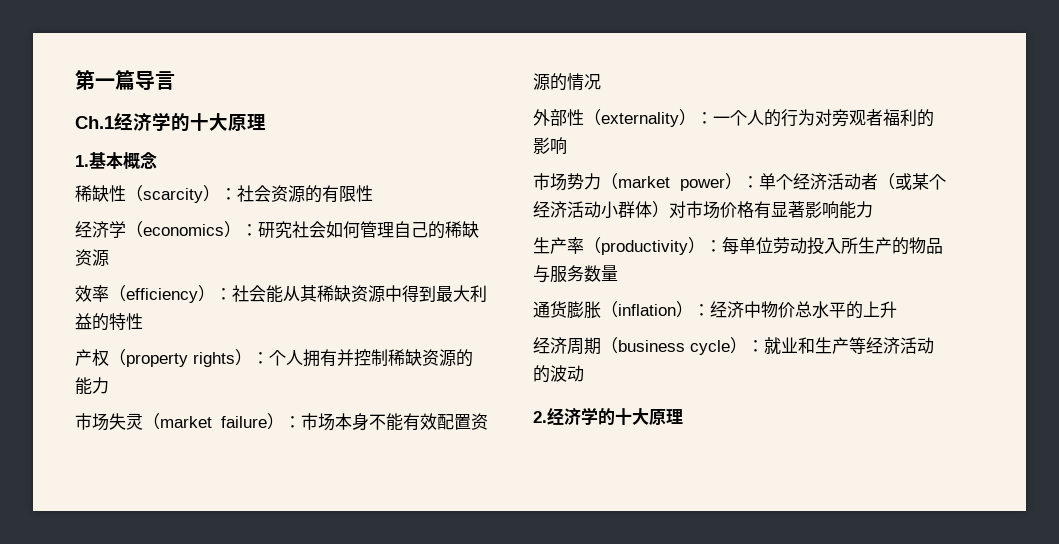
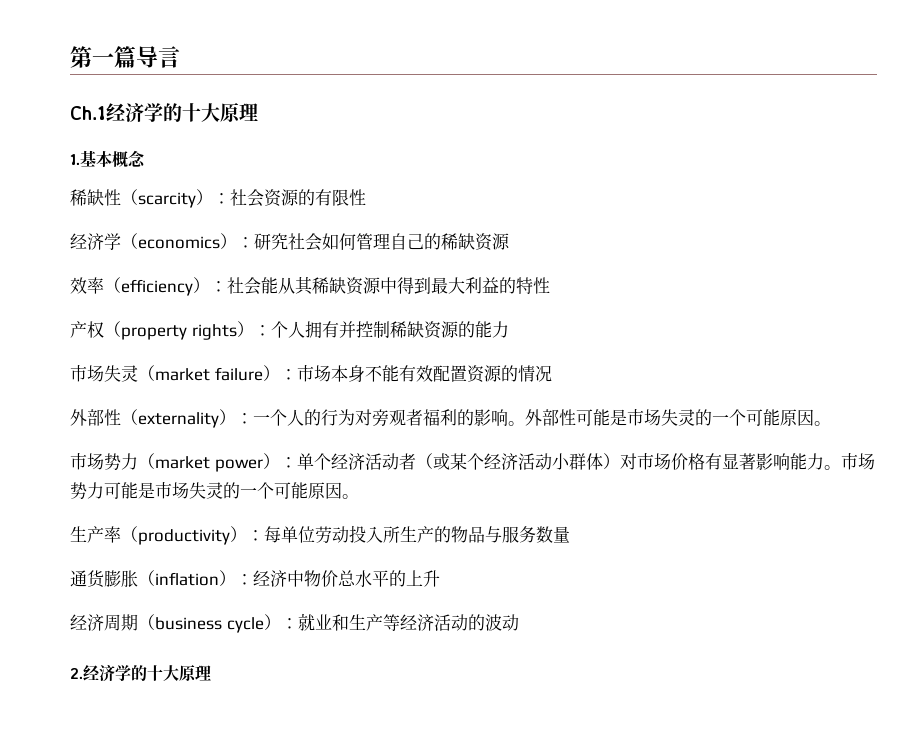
- 外部性（externality）：一个人的行为对旁观者福利的影响
+ 外部性（externality）：一个人的行为对旁观者福利的影响。外部性可能是市场失灵的一个可能原因。
- 市场势力（market power）：单个经济活动者（或某个经济活动小群体）对市场价格有显著影响能力
+ 市场势力（market power）：单个经济活动者（或某个经济活动小群体）对市场价格有显著影响能力。市场势力可能是市场失灵的一个可能原因。

